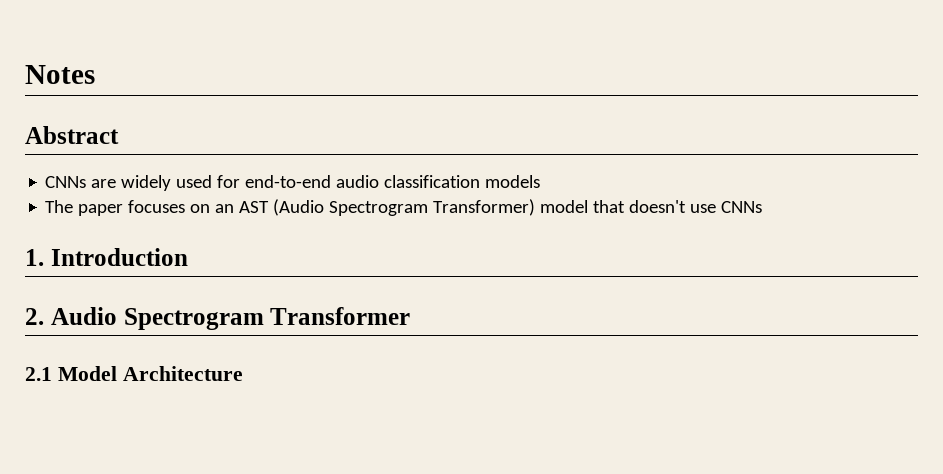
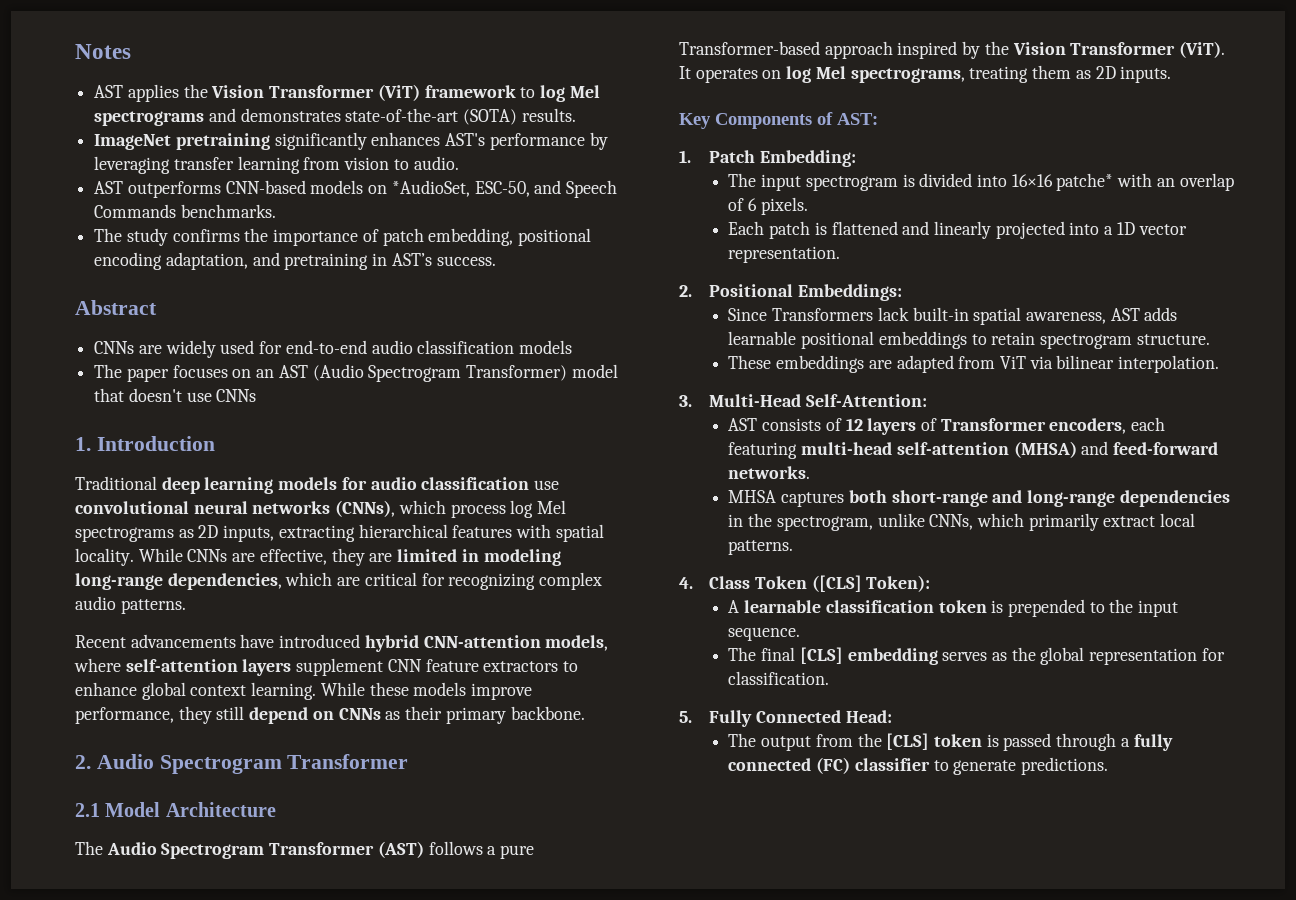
+ AST applies the Vision Transformer (ViT) framework to log Mel spectrograms and demonstrates state-of-the-art (SOTA) results.
+ ImageNet pretraining significantly enhances AST's performance by leveraging transfer learning from vision to audio.
+ AST outperforms CNN-based models on *AudioSet, ESC-50, and Speech Commands benchmarks.
+ The study confirms the importance of patch embedding, positional encoding adaptation, and pretraining in AST’s success.
+ Traditional deep learning models for audio classification use convolutional neural networks (CNNs), which process log Mel spectrograms as 2D inputs, extracting hierarchical features with spatial locality. While CNNs are effective, they are limited in modeling long-range dependencies, which are critical for recognizing complex audio patterns.
+ Recent advancements have introduced hybrid CNN-attention models, where self-attention layers supplement CNN feature extractors to enhance global context learning. While these models improve performance, they still depend on CNNs as their primary backbone.
+ The Audio Spectrogram Transformer (AST) follows a pure Transformer-based approach inspired by the Vision Transformer (ViT). It operates on log Mel spectrograms, treating them as 2D inputs.
+ Key Components of AST:
+ 1. Patch Embedding:
+ The input spectrogram is divided into 16×16 patche* with an overlap of 6 pixels.
+ Each patch is flattened and linearly projected into a 1D vector representation.
+ 2. Positional Embeddings:
+ Since Transformers lack built-in spatial awareness, AST adds learnable positional embeddings to retain spectrogram structure.
+ These embeddings are adapted from ViT via bilinear interpolation.
+ 3. Multi-Head Self-Attention:
+ AST consists of 12 layers of Transformer encoders, each featuring multi-head self-attention (MHSA) and feed-forward networks.
+ MHSA captures both short-range and long-range dependencies in the spectrogram, unlike CNNs, which primarily extract local patterns.
+ 4. Class Token ([CLS] Token):
+ A learnable classification token is prepended to the input sequence.
+ The final [CLS] embedding serves as the global representation for classification.
+ 5. Fully Connected Head:
+ The output from the [CLS] token is passed through a fully connected (FC) classifier to generate predictions.

